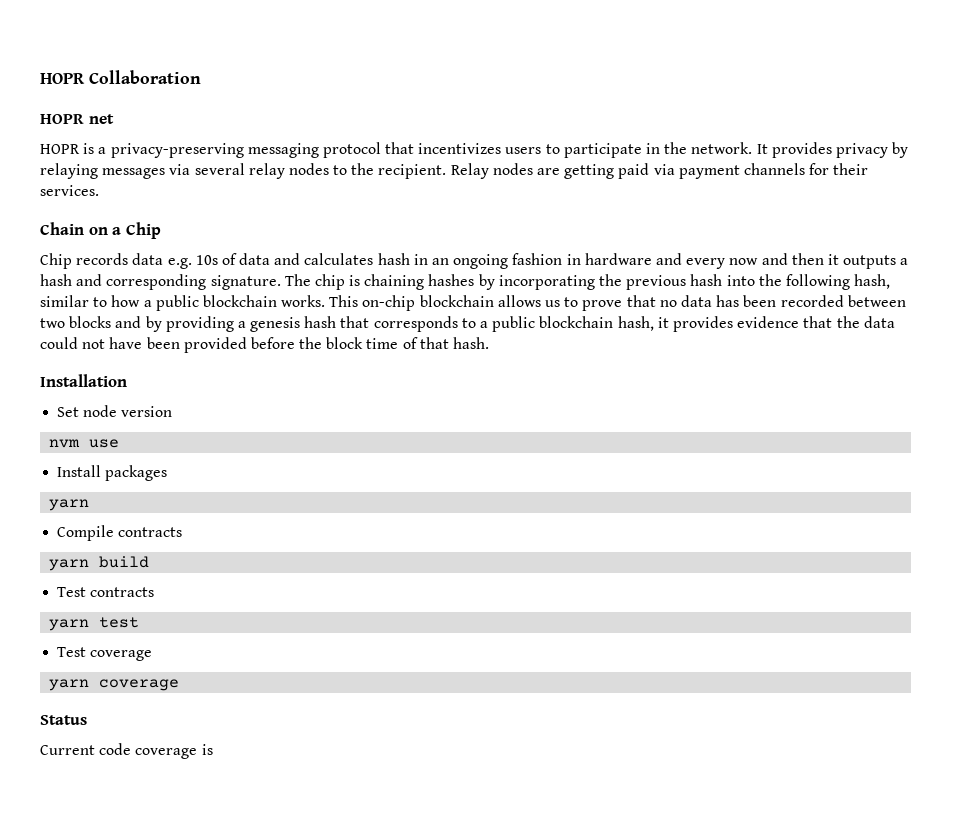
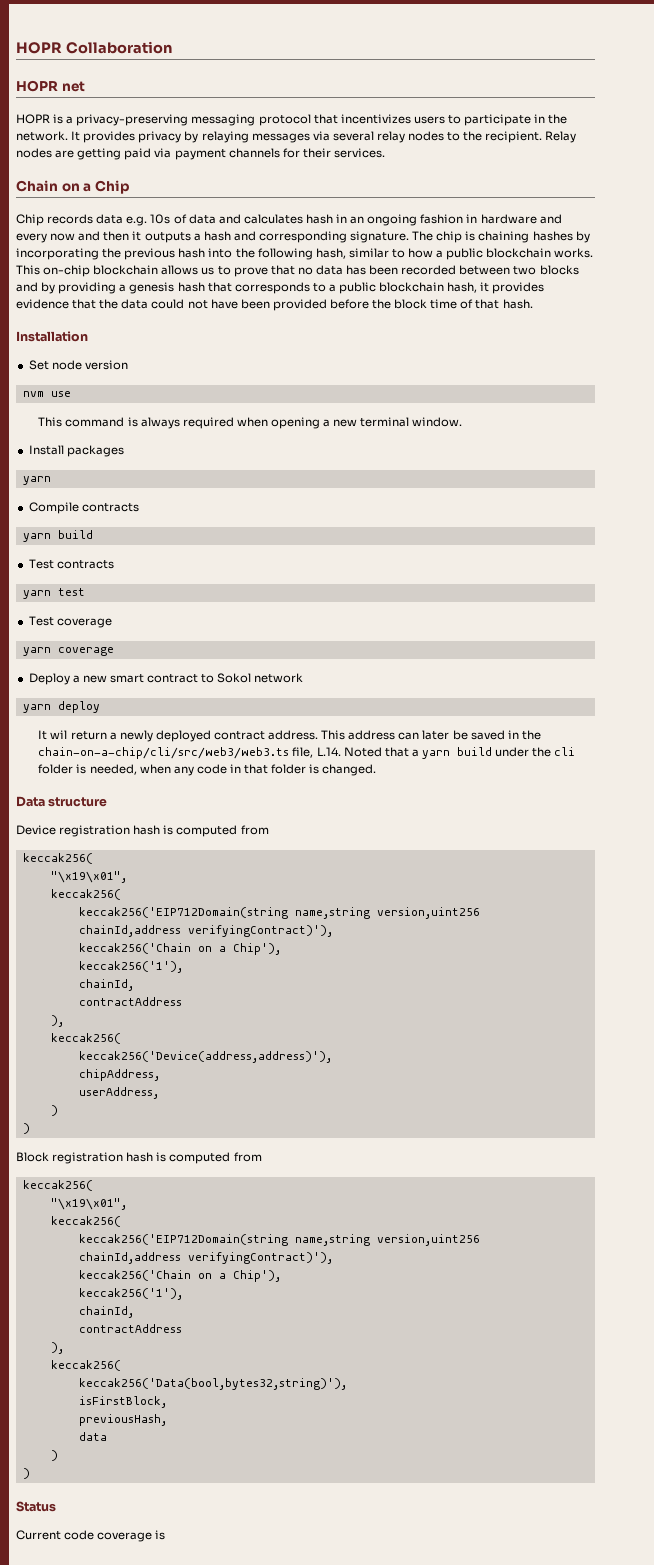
+ This command is always required when opening a new terminal window.
+ Deploy a new smart contract to Sokol network
+ yarn deploy
+ It wil return a newly deployed contract address. This address can later be saved in the chain-on-a-chip/cli/src/web3/web3.ts file, L.14. Noted that a yarn build under the cli folder is needed, when any code in that folder is changed.
+ Data structure
+ Device registration hash is computed from
+ keccak256(
+ "\x19\x01",
+ keccak256(
+ keccak256('EIP712Domain(string name,string version,uint256 chainId,address verifyingContract)'),
+ keccak256('Chain on a Chip'),
+ keccak256('1'),
+ chainId,
+ contractAddress
+ ),
+ keccak256(
+ keccak256('Device(address,address)'),
+ chipAddress,
+ userAddress,
+ )
+ )
+ Block registration hash is computed from
+ keccak256(
+ "\x19\x01",
+ keccak256(
+ keccak256('EIP712Domain(string name,string version,uint256 chainId,address verifyingContract)'),
+ keccak256('Chain on a Chip'),
+ keccak256('1'),
+ chainId,
+ contractAddress
+ ),
+ keccak256(
+ keccak256('Data(bool,bytes32,string)'),
+ isFirstBlock,
+ previousHash,
+ data
+ )
+ )

